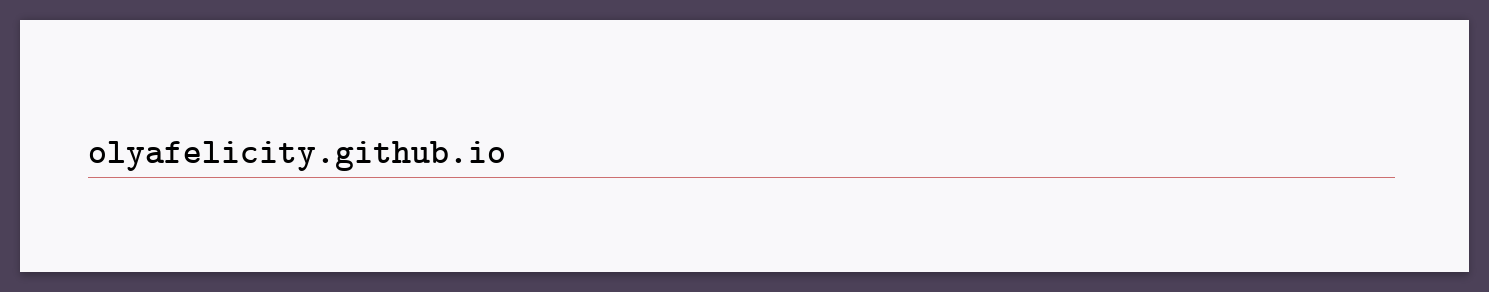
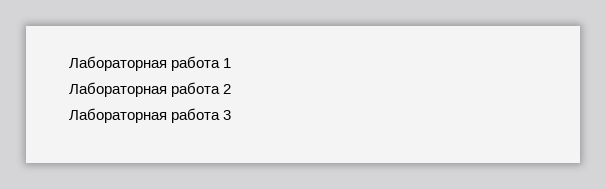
- olyafelicity.github.io
+ Лабораторная работа 1
+ Лабораторная работа 2
+ Лабораторная работа 3

